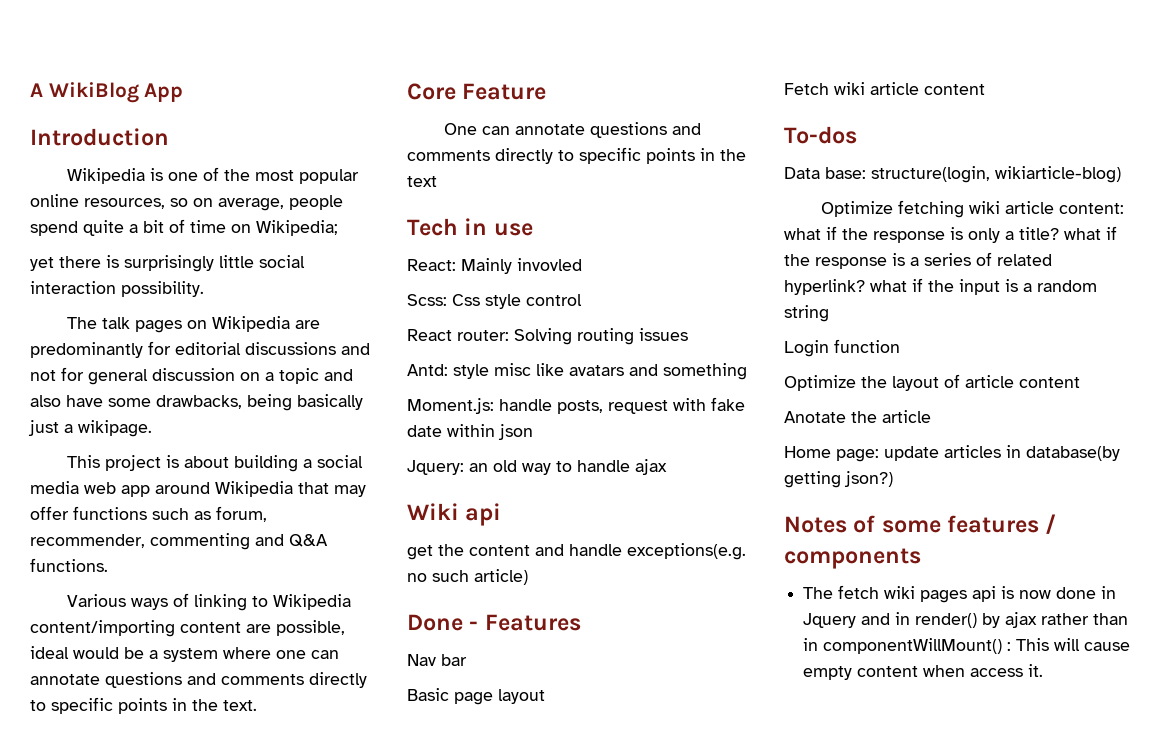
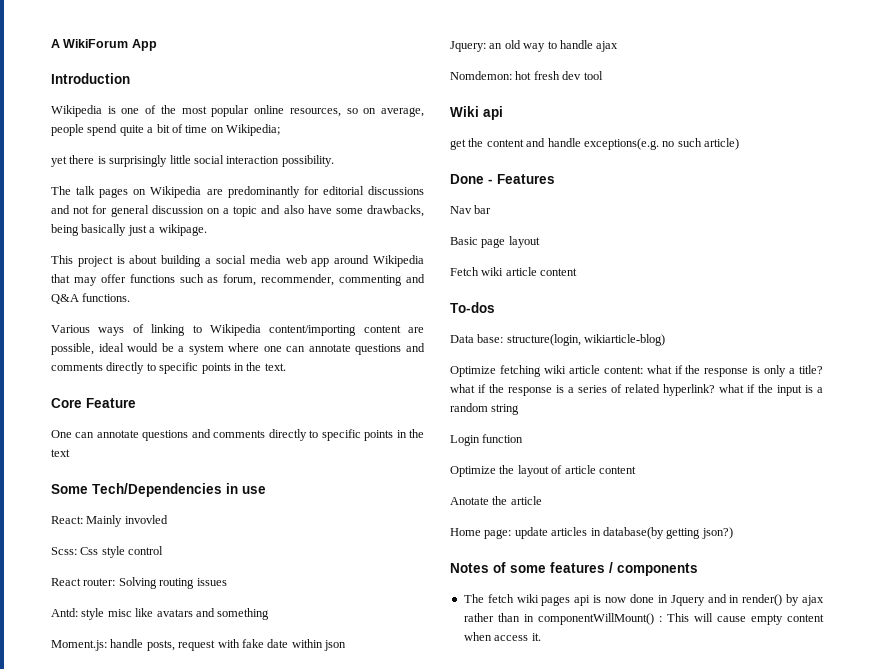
- A WikiBlog App
+ A WikiForum App
- Tech in use
+ Some Tech/Dependencies in use
+ Nomdemon: hot fresh dev tool

